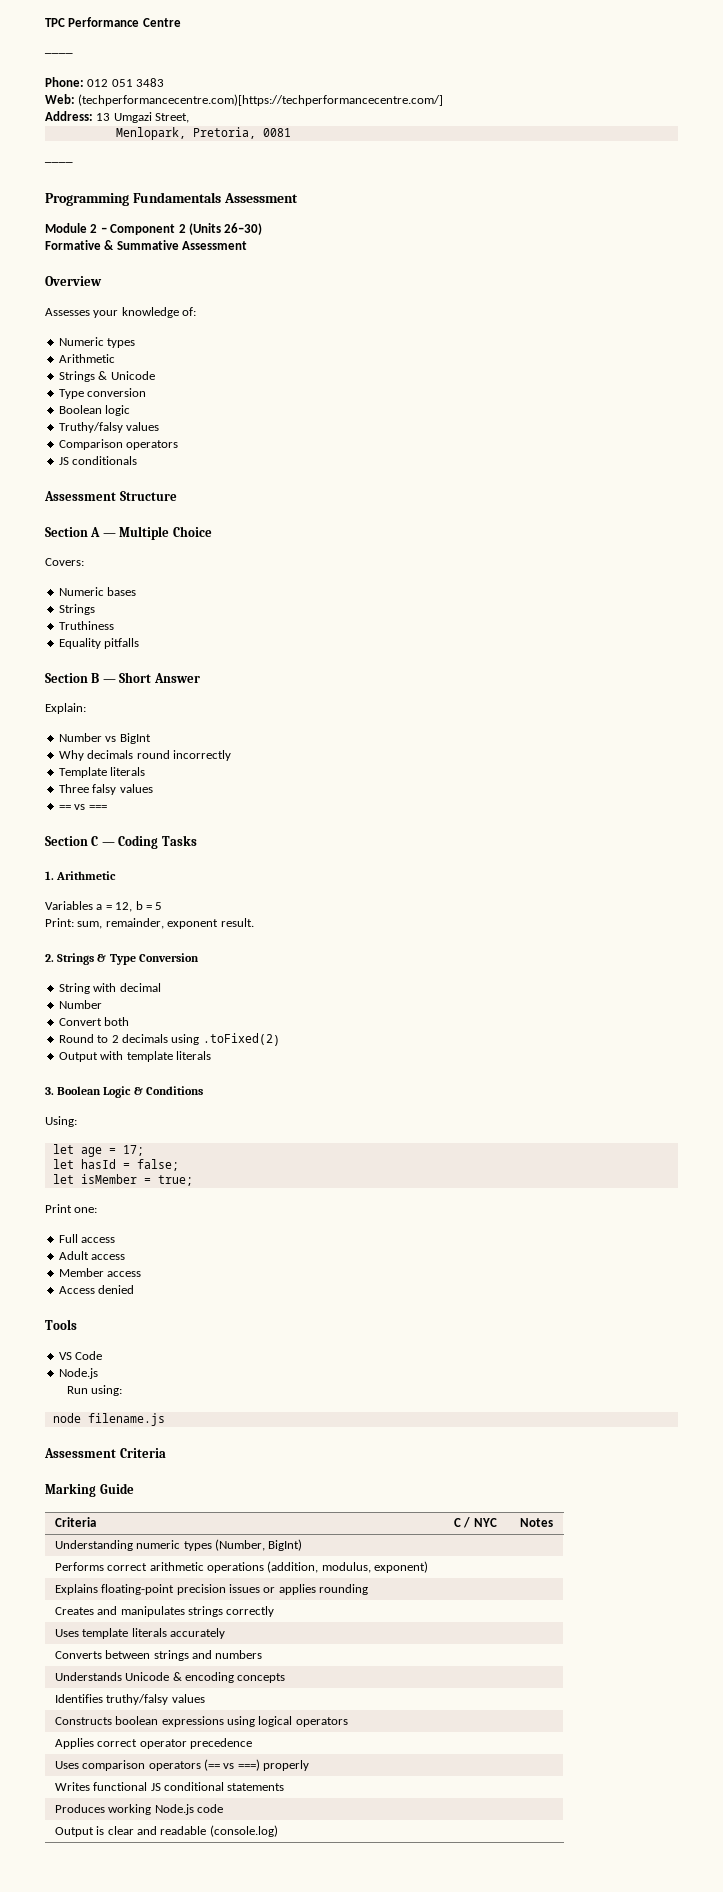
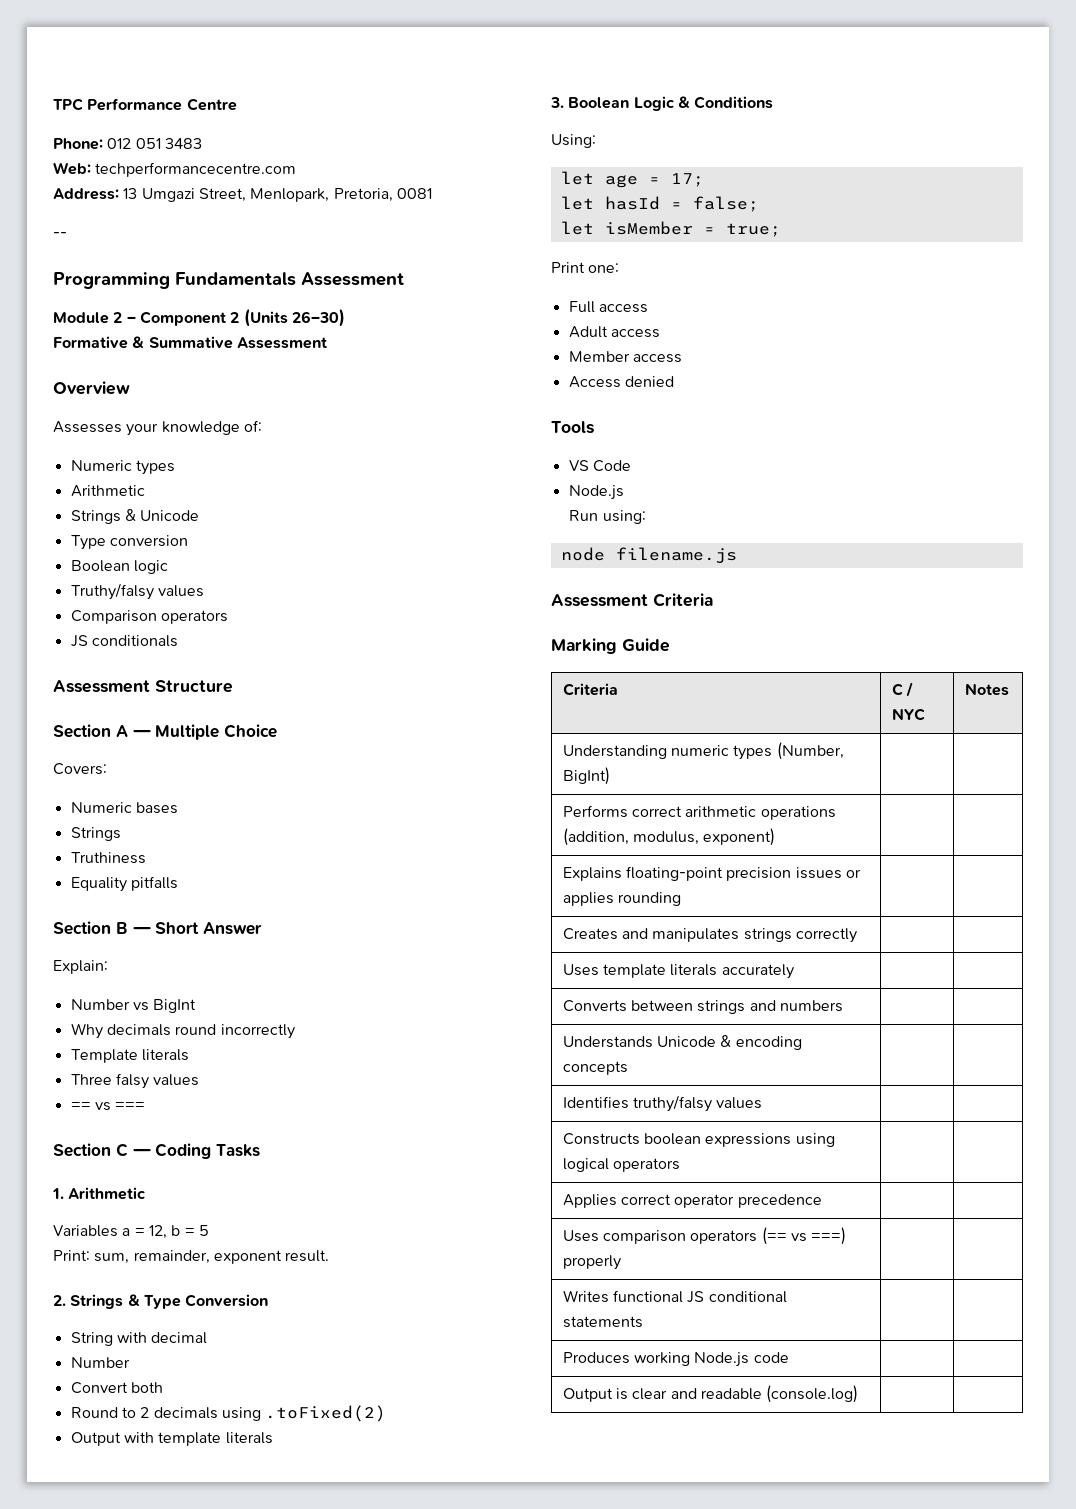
  TPC Performance Centre
- ────
- Web: (techperformancecentre.com)[https://techperformancecentre.com/]
+ Web: techperformancecentre.com
- Address: 13 Umgazi Street,
- Menlopark, Pretoria, 0081
- ────
+ Address: 13 Umgazi Street, Menlopark, Pretoria, 0081
+ --

